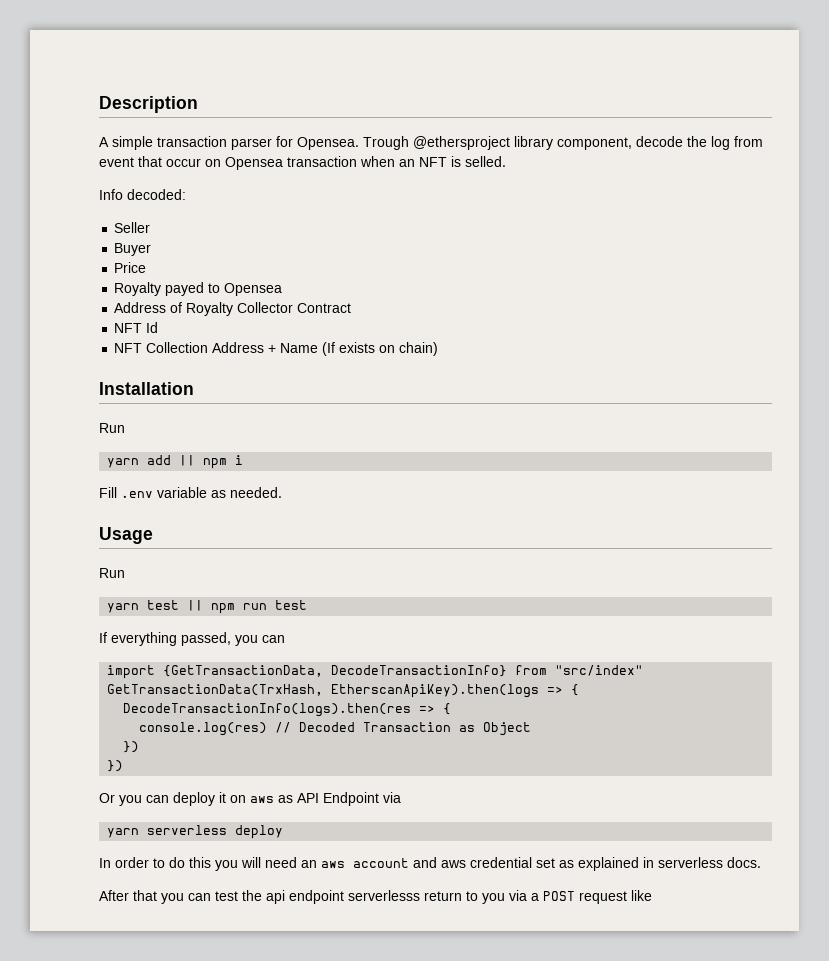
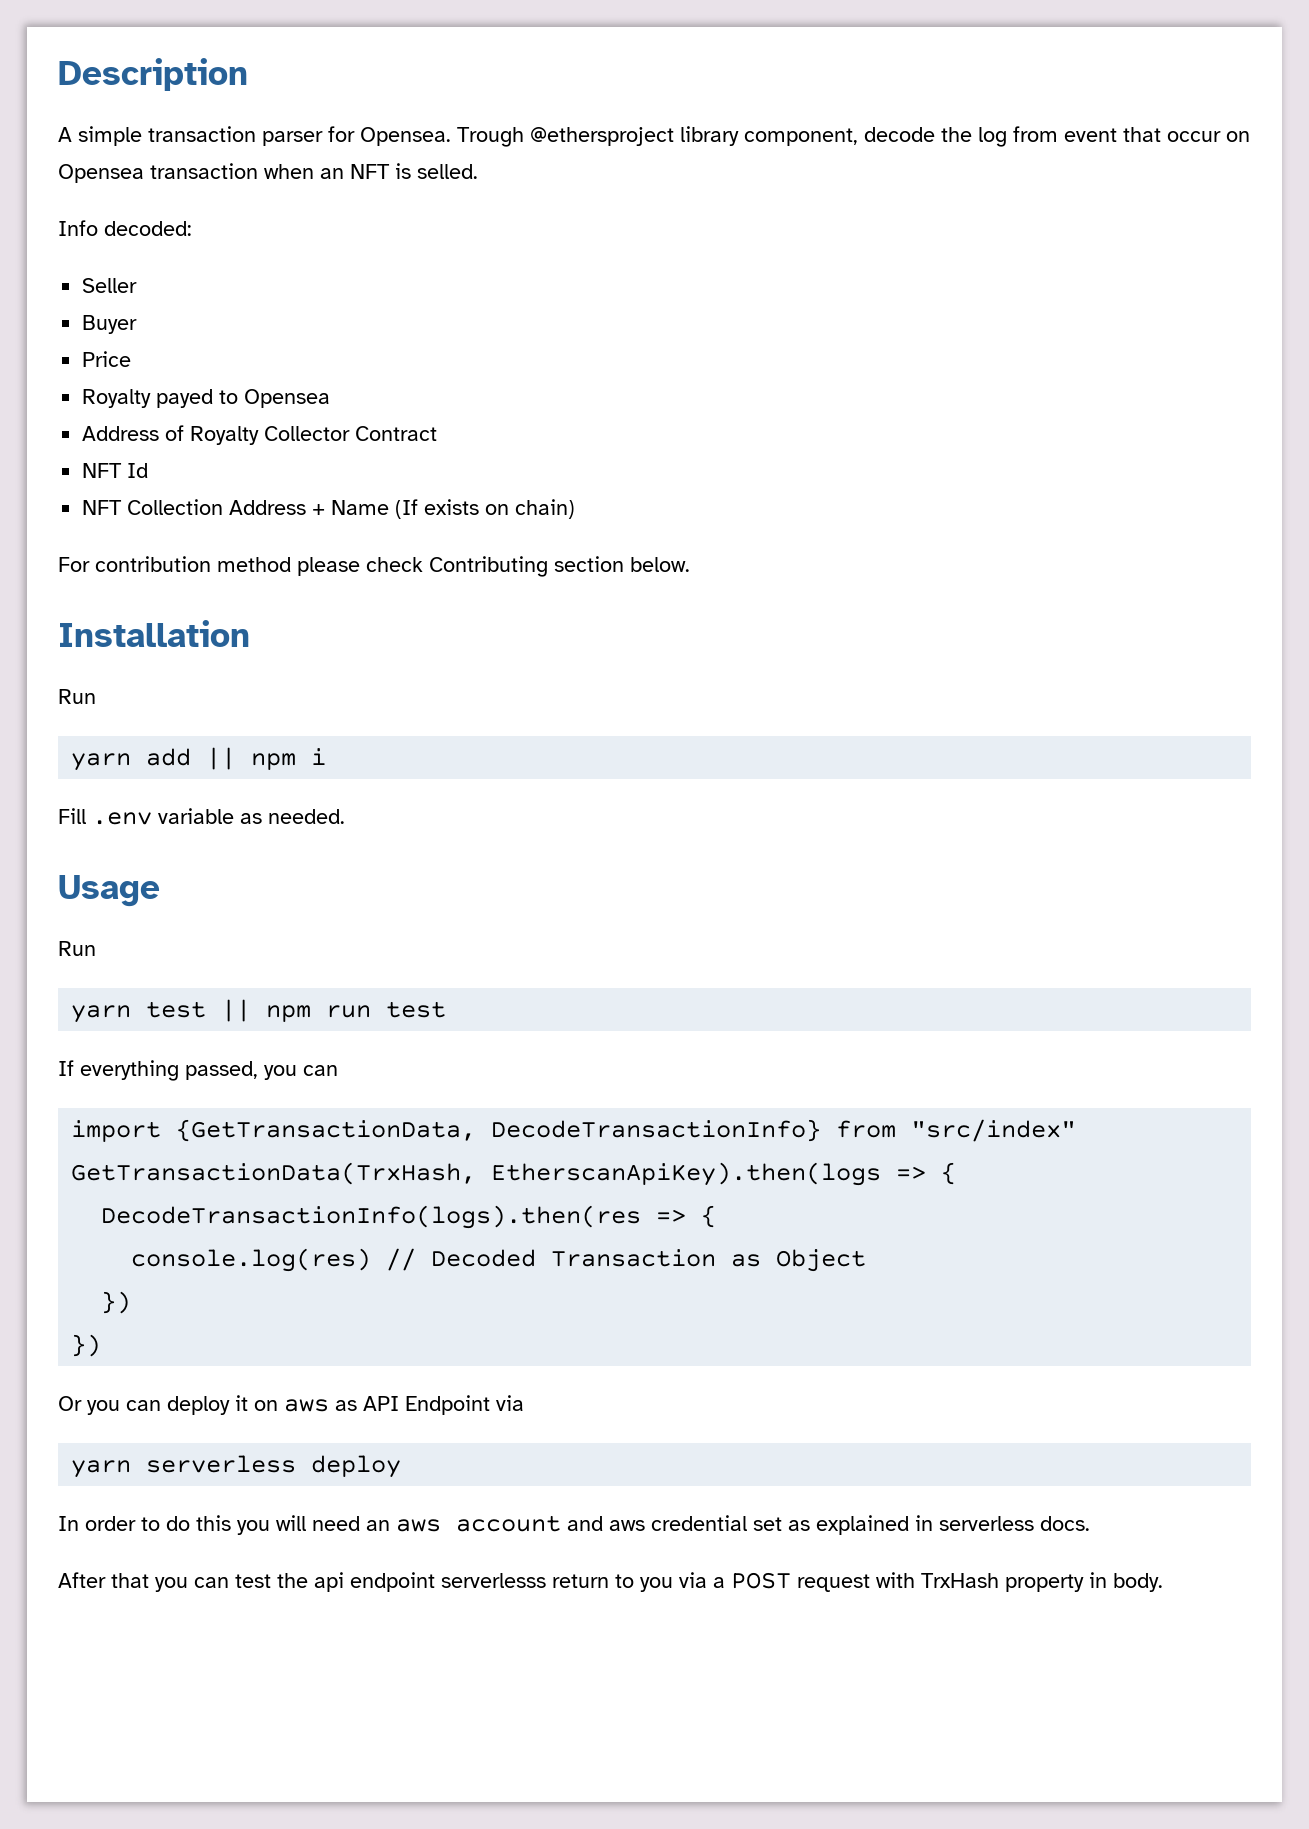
+ For contribution method please check Contributing section below.
- After that you can test the api endpoint serverlesss return to you via a POST request like
+ After that you can test the api endpoint serverlesss return to you via a POST request with TrxHash property in body.

